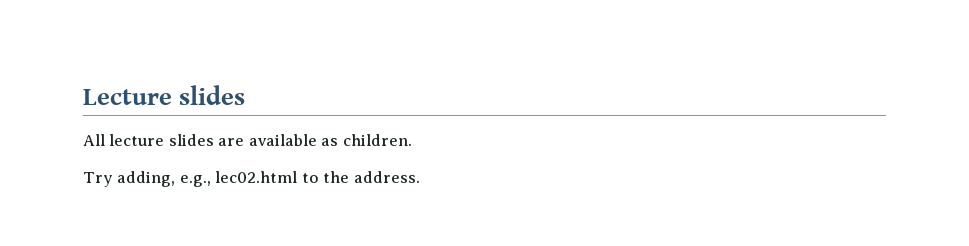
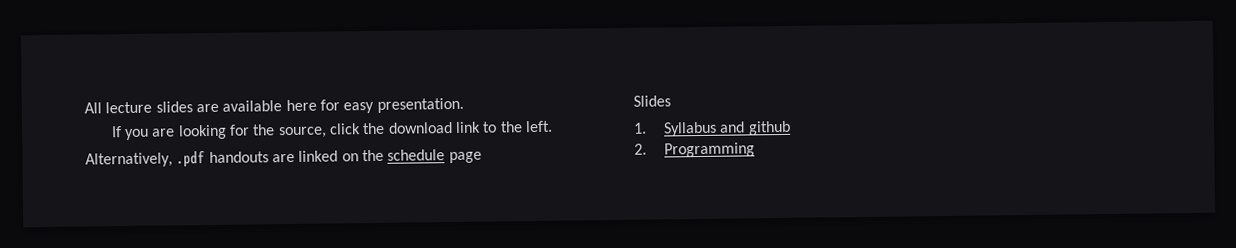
- Lecture slides
- All lecture slides are available as children.
- Try adding, e.g., lec02.html to the address.
+ All lecture slides are available here for easy presentation.
+ If you are looking for the source, click the download link to the left.
+ Alternatively, .pdf handouts are linked on the schedule page
+ Slides
+ 1. Syllabus and github
+ 2. Programming

